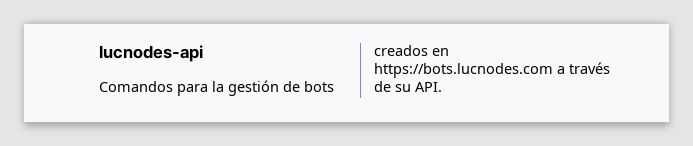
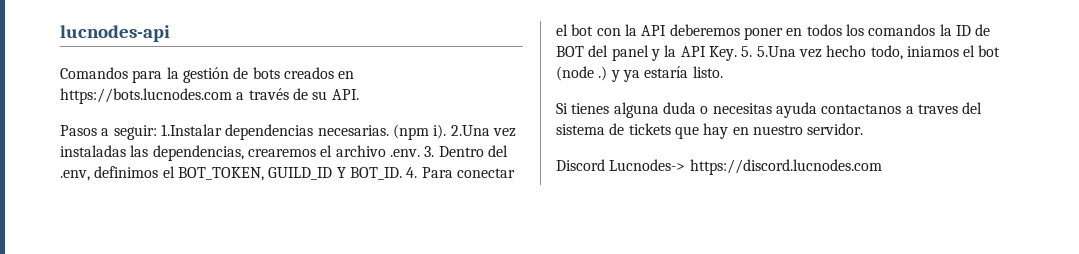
+ Pasos a seguir: 1.Instalar dependencias necesarias. (npm i). 2.Una vez instaladas las dependencias, crearemos el archivo .env. 3. Dentro del .env, definimos el BOT_TOKEN, GUILD_ID Y BOT_ID. 4. Para conectar el bot con la API deberemos poner en todos los comandos la ID de BOT del panel y la API Key. 5. 5.Una vez hecho todo, iniamos el bot (node .) y ya estaría listo.
+ Si tienes alguna duda o necesitas ayuda contactanos a traves del sistema de tickets que hay en nuestro servidor.
+ Discord Lucnodes-> https://discord.lucnodes.com

